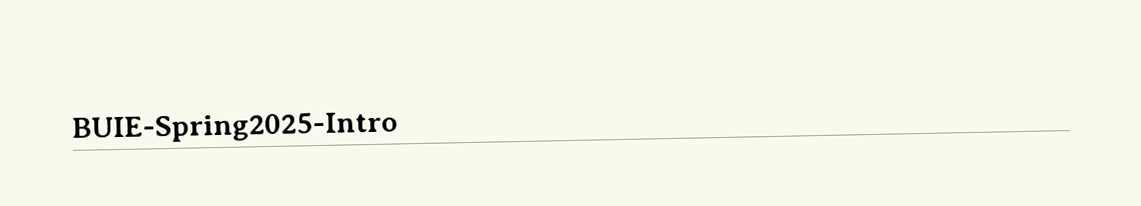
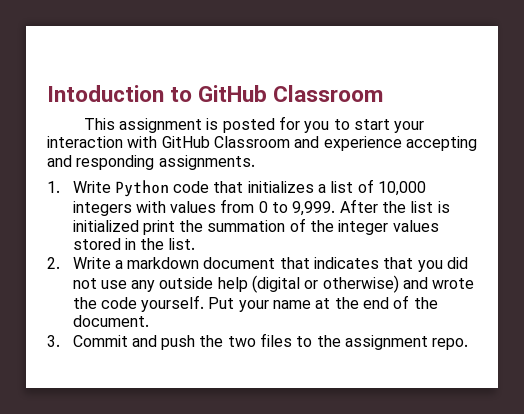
- BUIE-Spring2025-Intro
+ Intoduction to GitHub Classroom
+ This assignment is posted for you to start your interaction with GitHub Classroom and experience accepting and responding assignments.
+ 1. Write Python code that initializes a list of 10,000 integers with values from 0 to 9,999. After the list is initialized print the summation of the integer values stored in the list.
+ 2. Write a markdown document that indicates that you did not use any outside help (digital or otherwise) and wrote the code yourself. Put your name at the end of the document.
+ 3. Commit and push the two files to the assignment repo.

